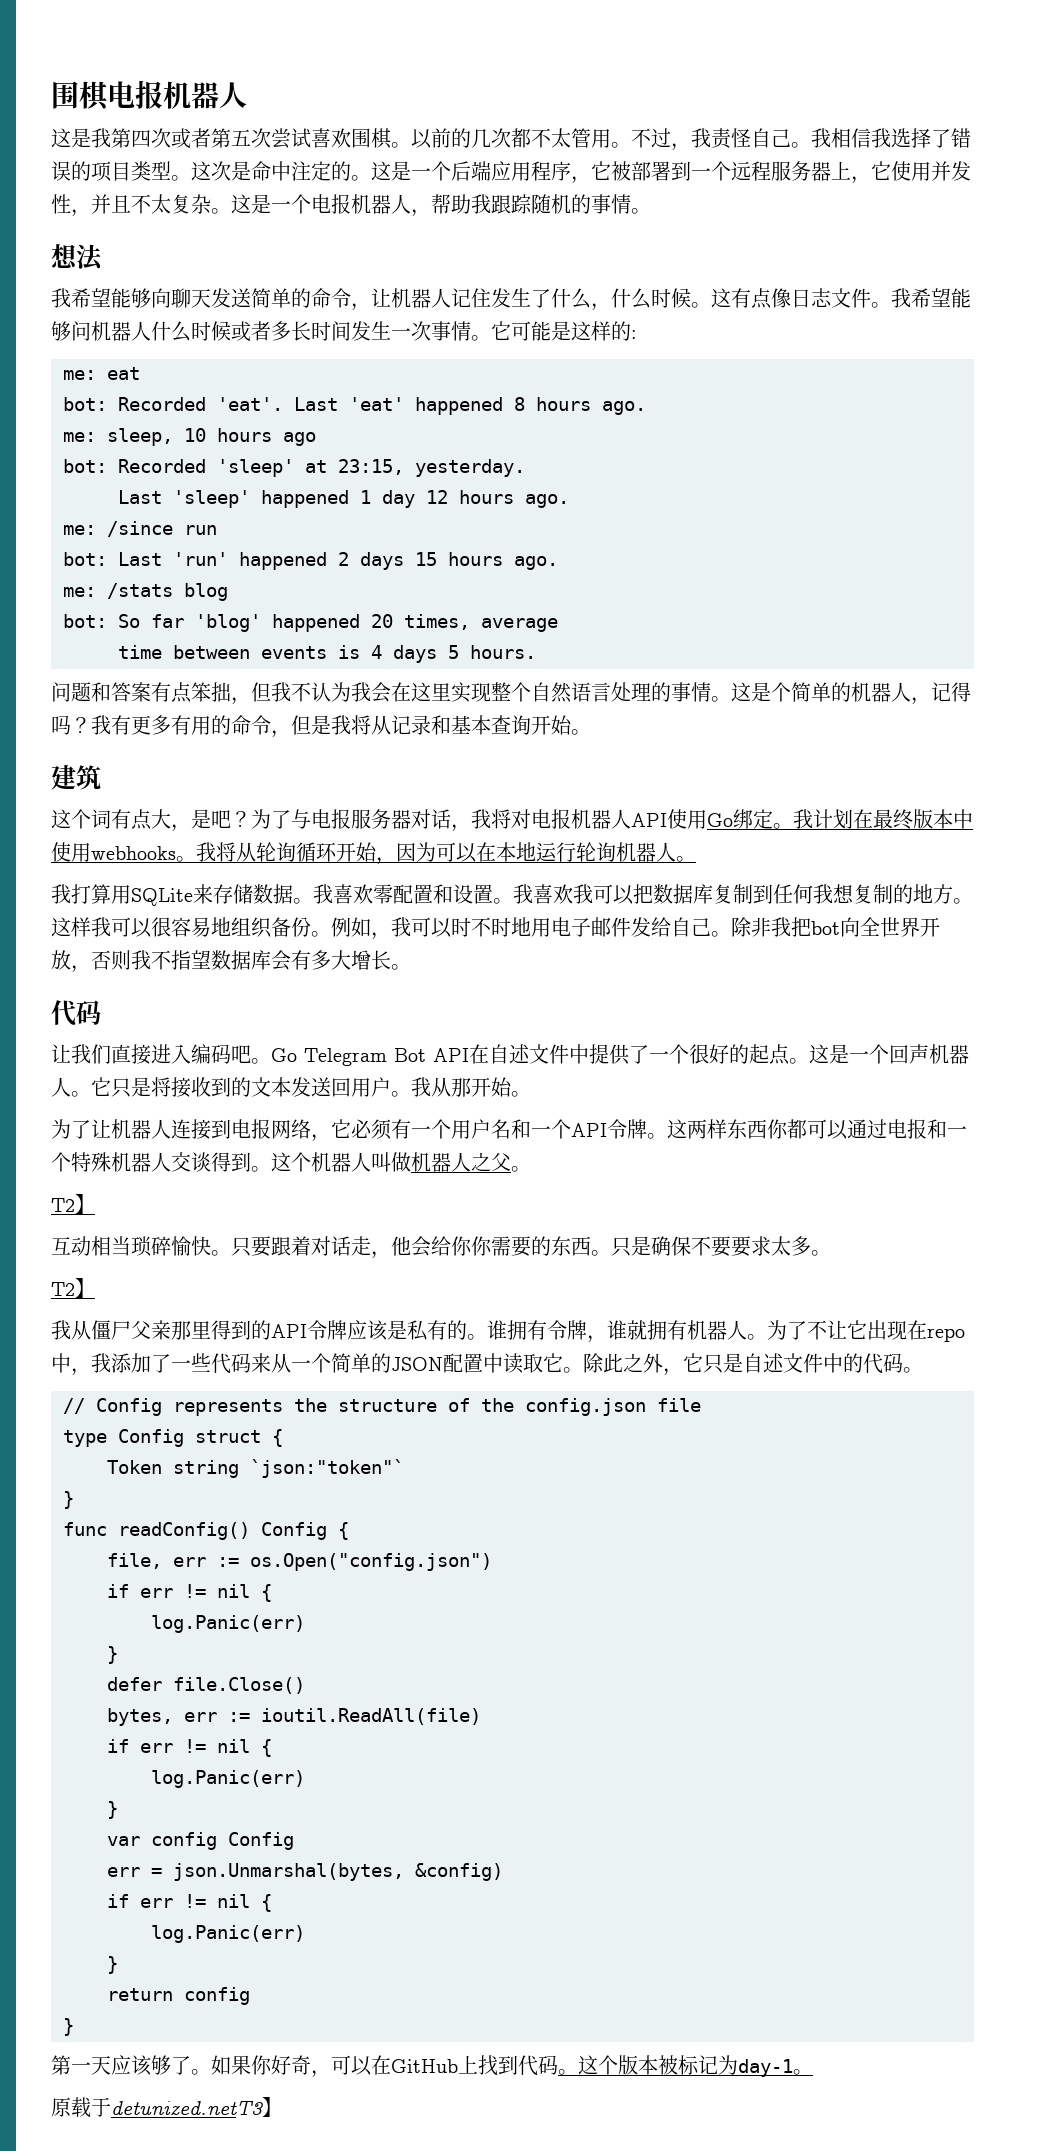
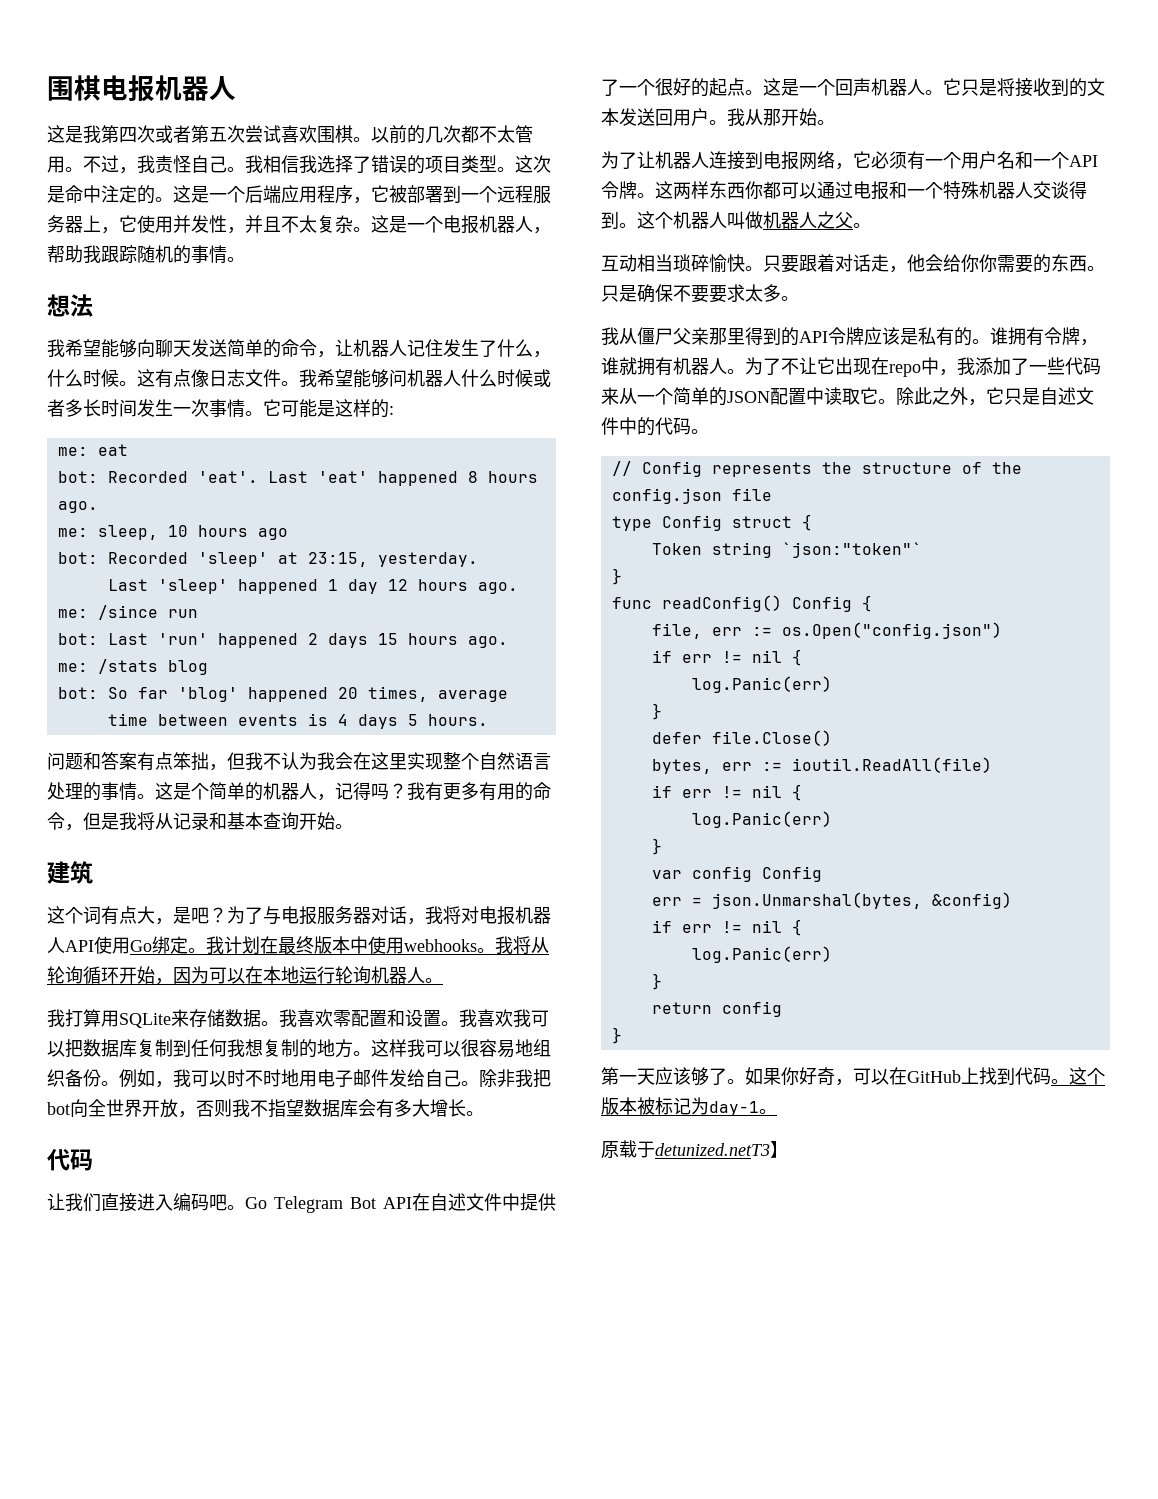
  这个机器人叫做机器人之父。
- T2】
  只是确保不要要求太多。
- T2】

